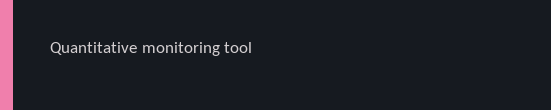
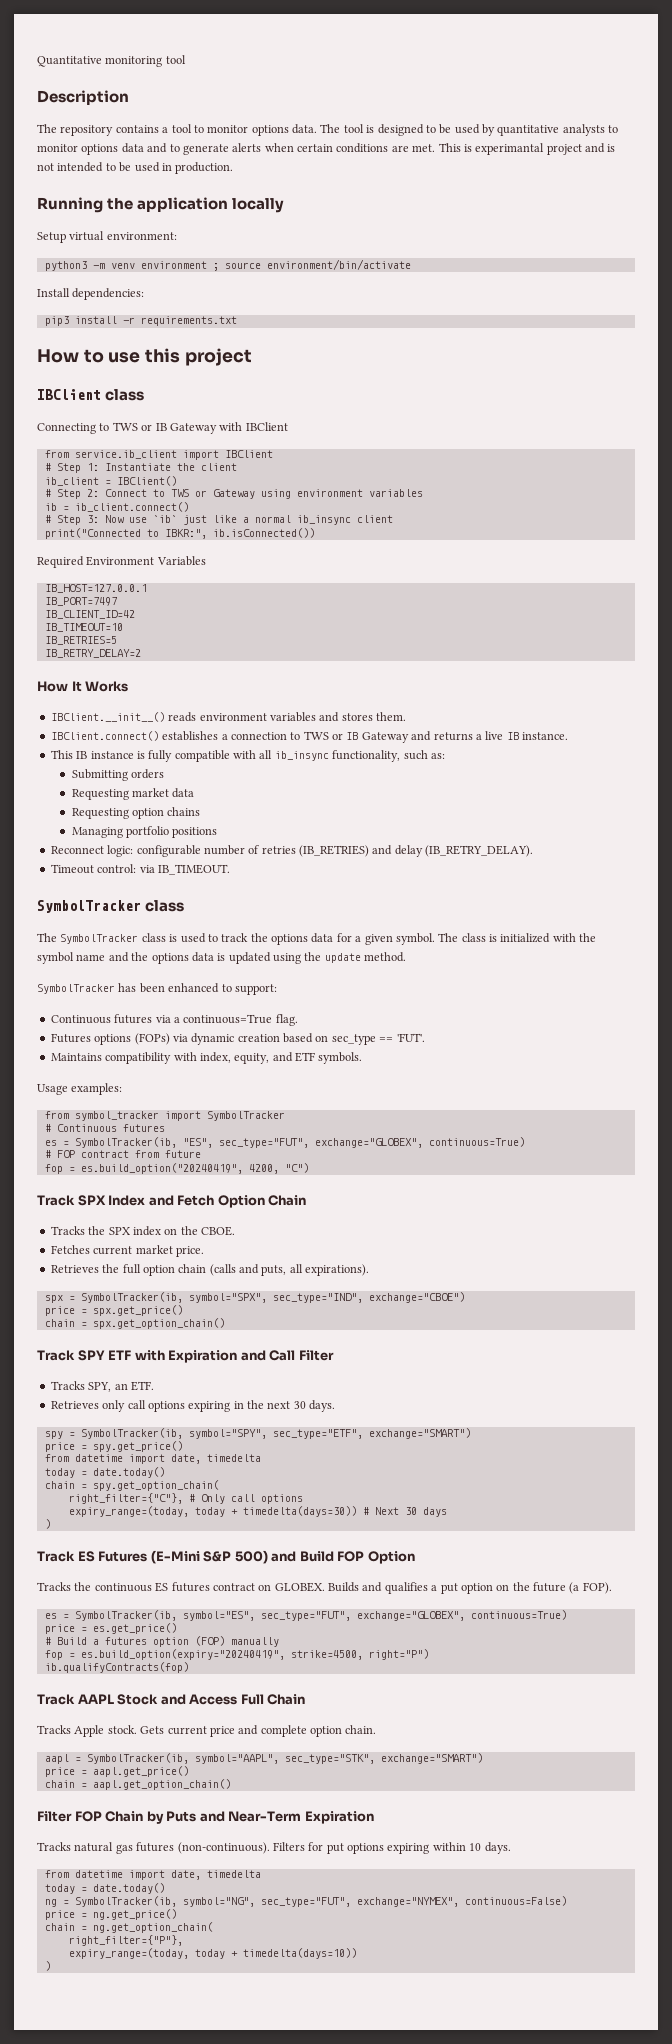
+ Description
+ The repository contains a tool to monitor options data. The tool is designed to be used by quantitative analysts to monitor options data and to generate alerts when certain conditions are met. This is experimantal project and is not intended to be used in production.
+ Running the application locally
+ Setup virtual environment:
+ python3 -m venv environment ; source environment/bin/activate
+ Install dependencies:
+ pip3 install -r requirements.txt
+ How to use this project
+ IBClient class
+ Connecting to TWS or IB Gateway with IBClient
+ from service.ib_client import IBClient
+ # Step 1: Instantiate the client
+ ib_client = IBClient()
+ # Step 2: Connect to TWS or Gateway using environment variables
+ ib = ib_client.connect()
+ # Step 3: Now use `ib` just like a normal ib_insync client
+ print("Connected to IBKR:", ib.isConnected())
+ Required Environment Variables
+ IB_HOST=127.0.0.1
+ IB_PORT=7497
+ IB_CLIENT_ID=42
+ IB_TIMEOUT=10
+ IB_RETRIES=5
+ IB_RETRY_DELAY=2
+ How It Works
+ IBClient.__init__() reads environment variables and stores them.
+ IBClient.connect() establishes a connection to TWS or IB Gateway and returns a live IB instance.
+ This IB instance is fully compatible with all ib_insync functionality, such as:
+ Submitting orders
+ Requesting market data
+ Requesting option chains
+ Managing portfolio positions
+ Reconnect logic: configurable number of retries (IB_RETRIES) and delay (IB_RETRY_DELAY).
+ Timeout control: via IB_TIMEOUT.
+ SymbolTracker class
+ The SymbolTracker class is used to track the options data for a given symbol. The class is initialized with the symbol name and the options data is updated using the update method.
+ SymbolTracker has been enhanced to support:
+ Continuous futures via a continuous=True flag.
+ Futures options (FOPs) via dynamic creation based on sec_type == 'FUT'.
+ Maintains compatibility with index, equity, and ETF symbols.
+ Usage examples:
+ from symbol_tracker import SymbolTracker
+ # Continuous futures
+ es = SymbolTracker(ib, "ES", sec_type="FUT", exchange="GLOBEX", continuous=True)
+ # FOP contract from future
+ fop = es.build_option("20240419", 4200, "C")
+ Track SPX Index and Fetch Option Chain
+ Tracks the SPX index on the CBOE.
+ Fetches current market price.
+ Retrieves the full option chain (calls and puts, all expirations).
+ spx = SymbolTracker(ib, symbol="SPX", sec_type="IND", exchange="CBOE")
+ price = spx.get_price()
+ chain = spx.get_option_chain()
+ Track SPY ETF with Expiration and Call Filter
+ Tracks SPY, an ETF.
+ Retrieves only call options expiring in the next 30 days.
+ spy = SymbolTracker(ib, symbol="SPY", sec_type="ETF", exchange="SMART")
+ price = spy.get_price()
+ from datetime import date, timedelta
+ today = date.today()
+ chain = spy.get_option_chain(
+ right_filter={"C"}, # Only call options
+ expiry_range=(today, today + timedelta(days=30)) # Next 30 days
+ )
+ Track ES Futures (E-Mini S&P 500) and Build FOP Option
+ Tracks the continuous ES futures contract on GLOBEX. Builds and qualifies a put option on the future (a FOP).
+ es = SymbolTracker(ib, symbol="ES", sec_type="FUT", exchange="GLOBEX", continuous=True)
+ price = es.get_price()
+ # Build a futures option (FOP) manually
+ fop = es.build_option(expiry="20240419", strike=4500, right="P")
+ ib.qualifyContracts(fop)
+ Track AAPL Stock and Access Full Chain
+ Tracks Apple stock. Gets current price and complete option chain.
+ aapl = SymbolTracker(ib, symbol="AAPL", sec_type="STK", exchange="SMART")
+ price = aapl.get_price()
+ chain = aapl.get_option_chain()
+ Filter FOP Chain by Puts and Near-Term Expiration
+ Tracks natural gas futures (non-continuous). Filters for put options expiring within 10 days.
+ from datetime import date, timedelta
+ today = date.today()
+ ng = SymbolTracker(ib, symbol="NG", sec_type="FUT", exchange="NYMEX", continuous=False)
+ price = ng.get_price()
+ chain = ng.get_option_chain(
+ right_filter={"P"},
+ expiry_range=(today, today + timedelta(days=10))
+ )

